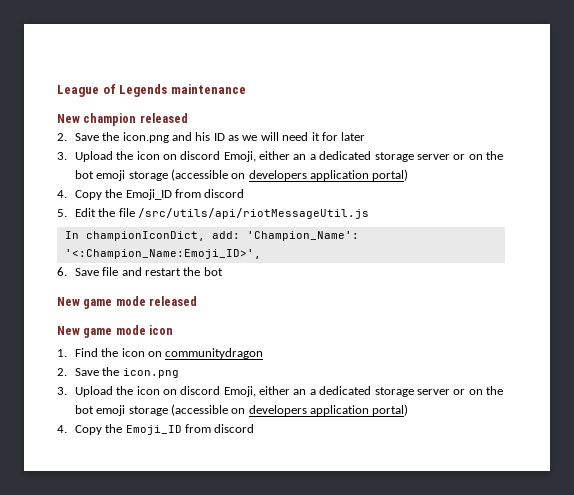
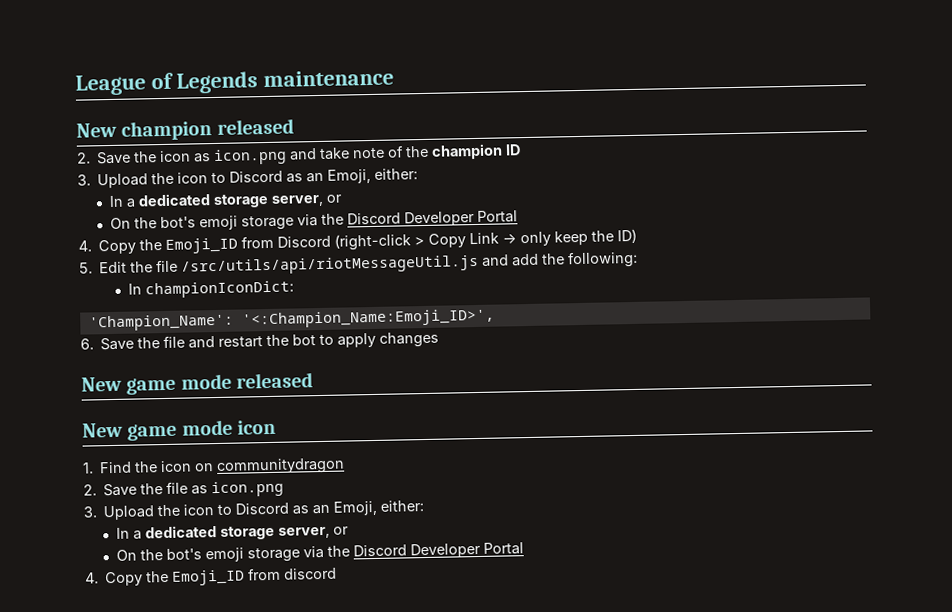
- 2. Save the icon.png and his ID as we will need it for later
- 3. Upload the icon on discord Emoji, either an a dedicated storage server or on the bot emoji storage (accessible on developers application portal)
- 4. Copy the Emoji_ID from discord
+ 2. Save the icon as icon.png and take note of the champion ID
+ 3. Upload the icon to Discord as an Emoji, either:
+ In a dedicated storage server, or
+ On the bot's emoji storage via the Discord Developer Portal
+ 4. Copy the Emoji_ID from Discord (right-click > Copy Link → only keep the ID)
- 5. Edit the file /src/utils/api/riotMessageUtil.js
- In championIconDict, add: 'Champion_Name': '<:Champion_Name:Emoji_ID>',
+ 5. Edit the file /src/utils/api/riotMessageUtil.js and add the following:
+ In championIconDict:
+ 'Champion_Name': '<:Champion_Name:Emoji_ID>',
- 6. Save file and restart the bot
+ 6. Save the file and restart the bot to apply changes
  1. Find the icon on communitydragon
- 2. Save the icon.png
- 3. Upload the icon on discord Emoji, either an a dedicated storage server or on the bot emoji storage (accessible on developers application portal)
+ 2. Save the file as icon.png
+ 3. Upload the icon to Discord as an Emoji, either:
+ In a dedicated storage server, or
+ On the bot's emoji storage via the Discord Developer Portal

